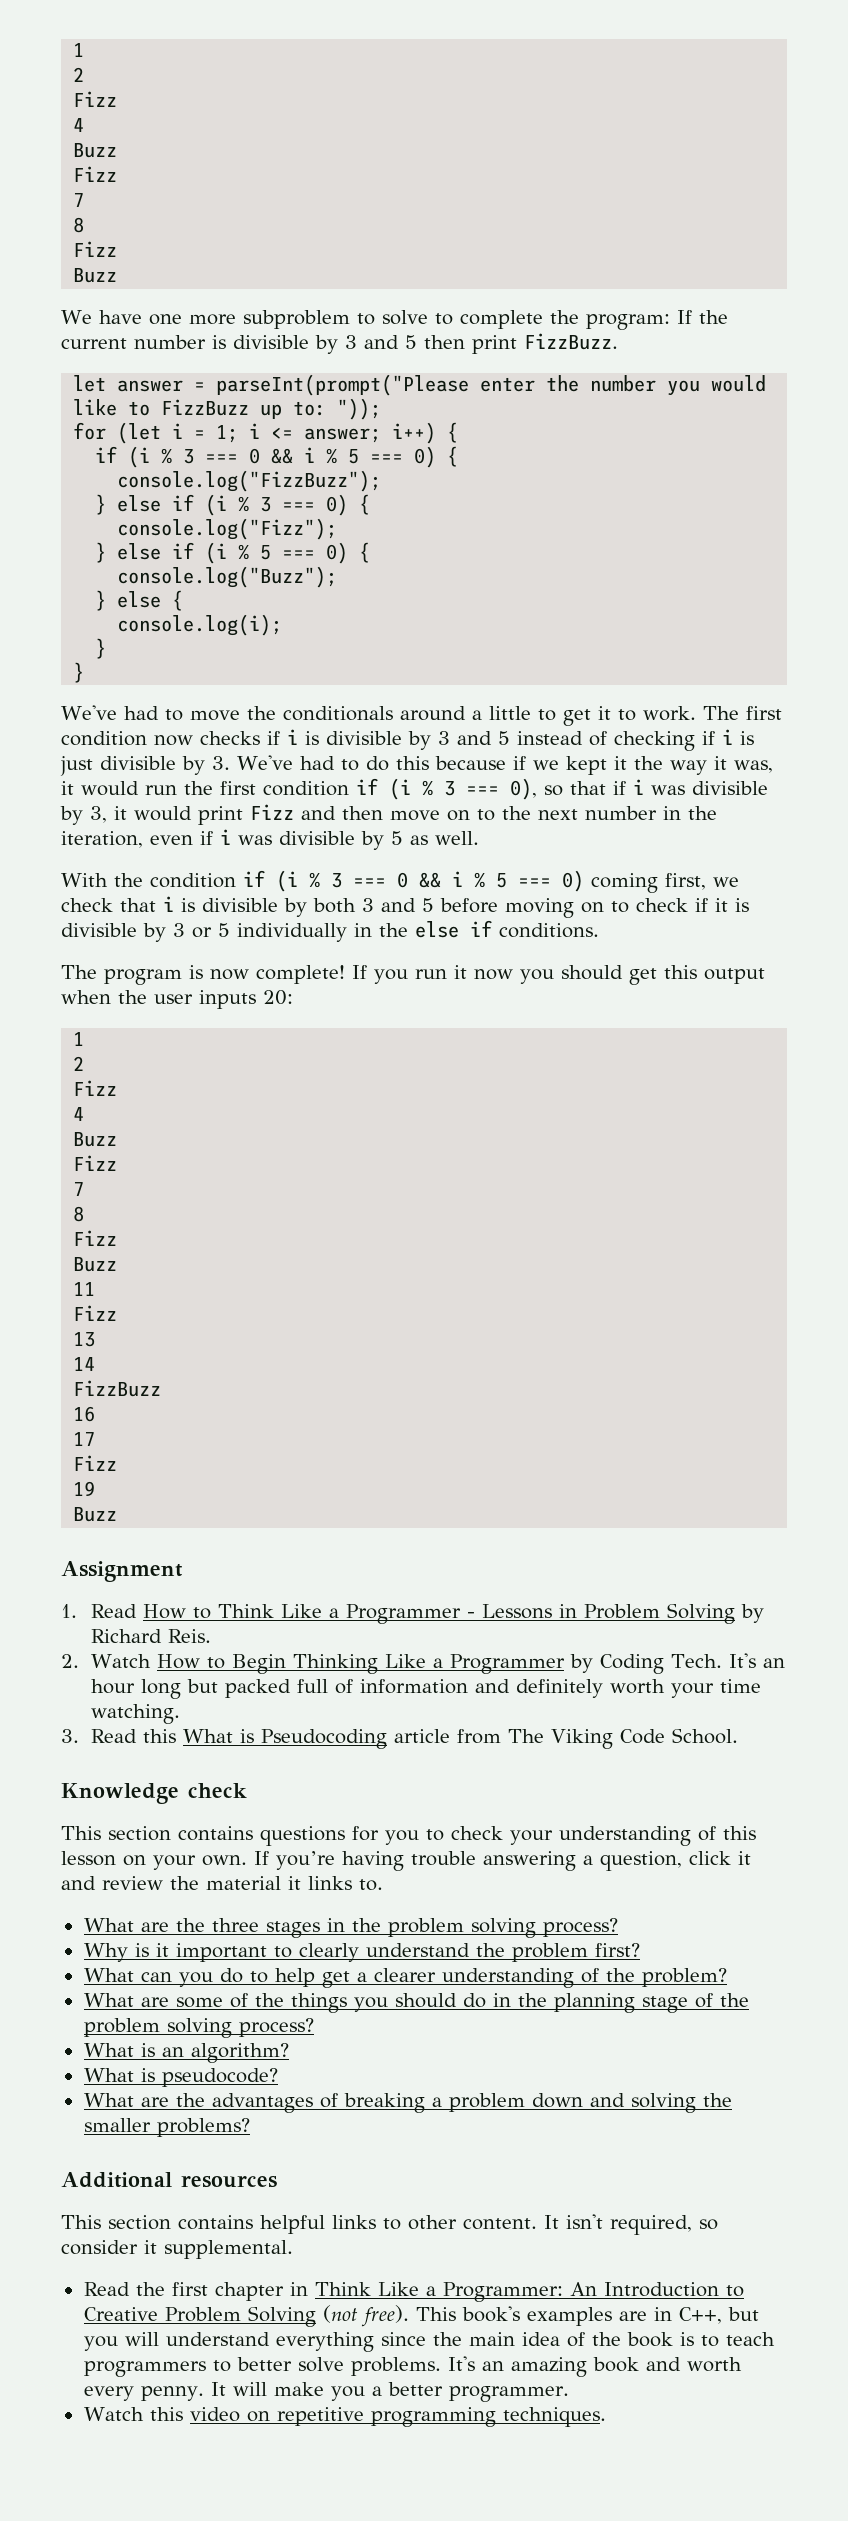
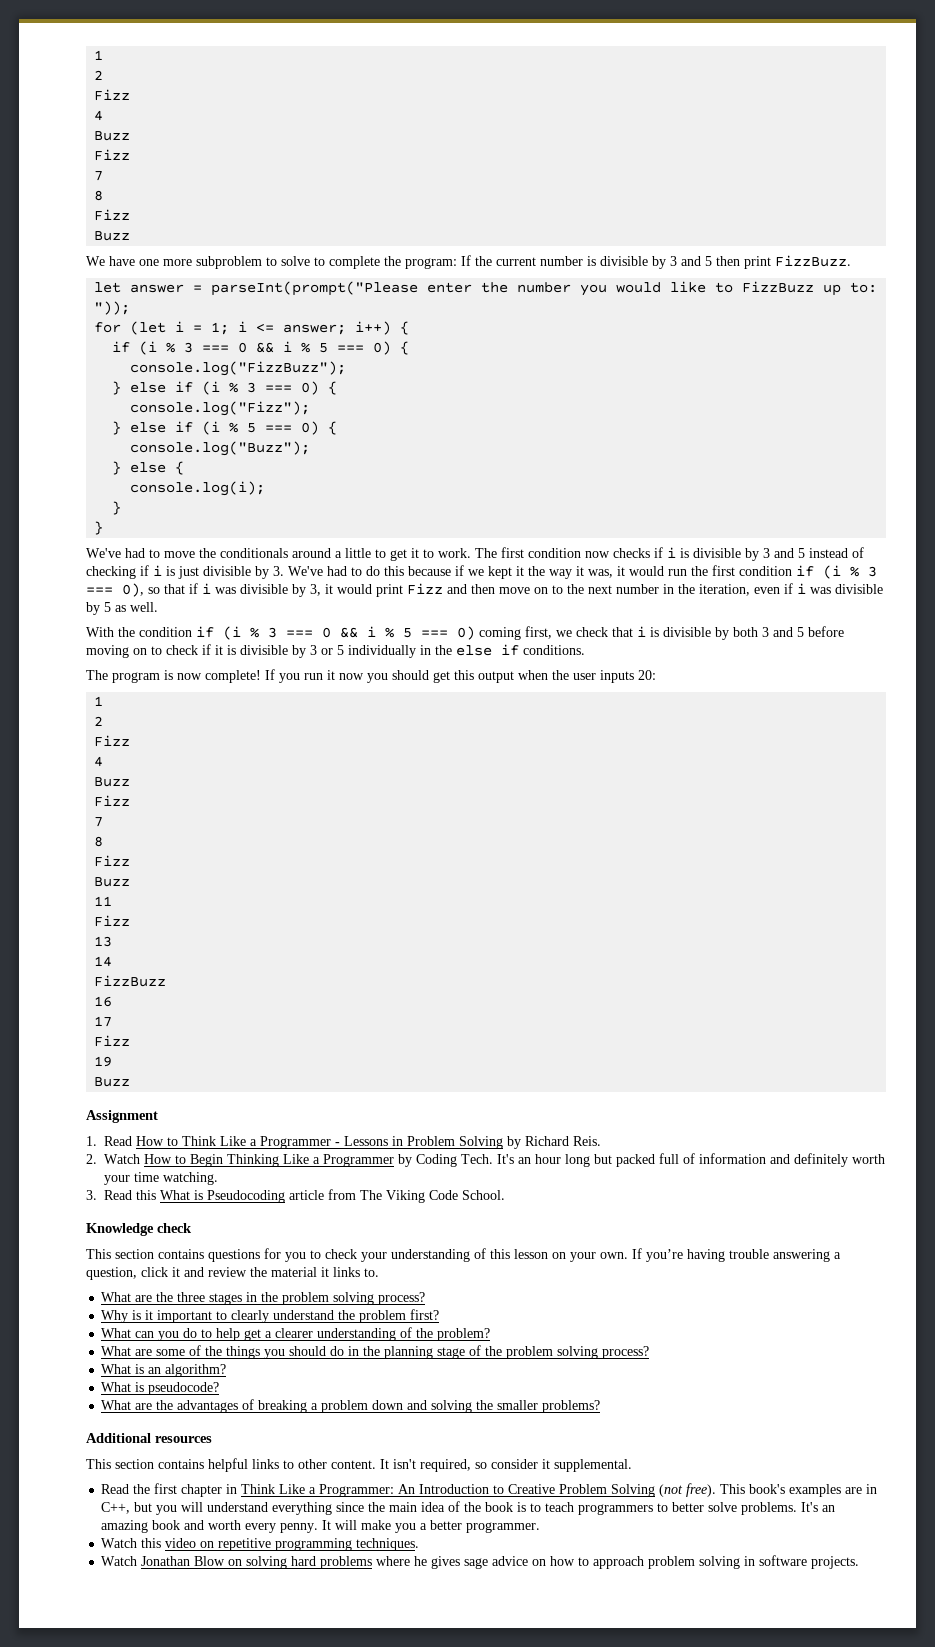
+ Watch Jonathan Blow on solving hard problems where he gives sage advice on how to approach problem solving in software projects.

